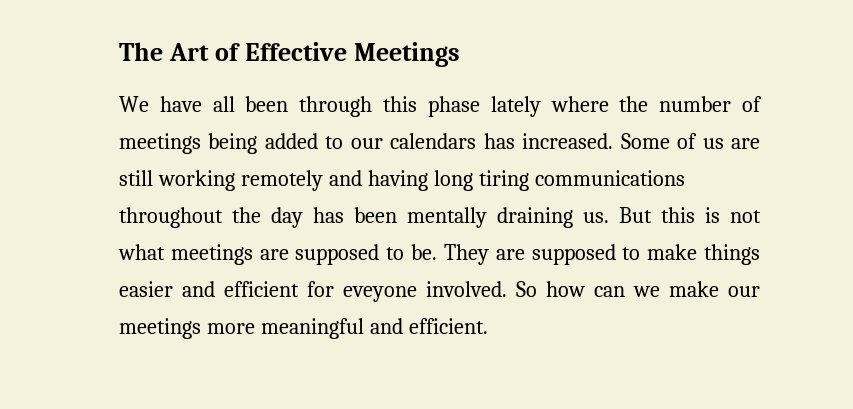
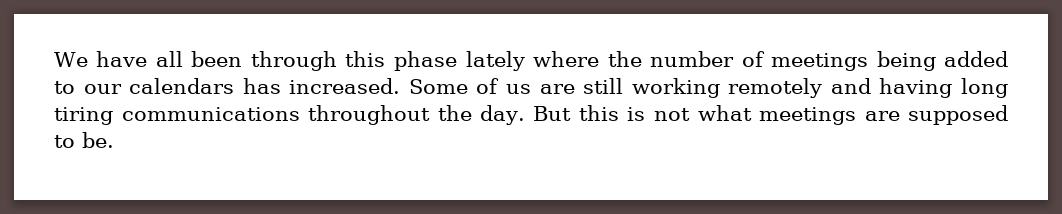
- The Art of Effective Meetings
- Some of us are still working remotely and having long tiring communications throughout the day has been mentally draining us.
+ Some of us are still working remotely and having long tiring communications throughout the day.
- They are supposed to make things easier and efficient for eveyone involved. So how can we make our meetings more meaningful and efficient.

